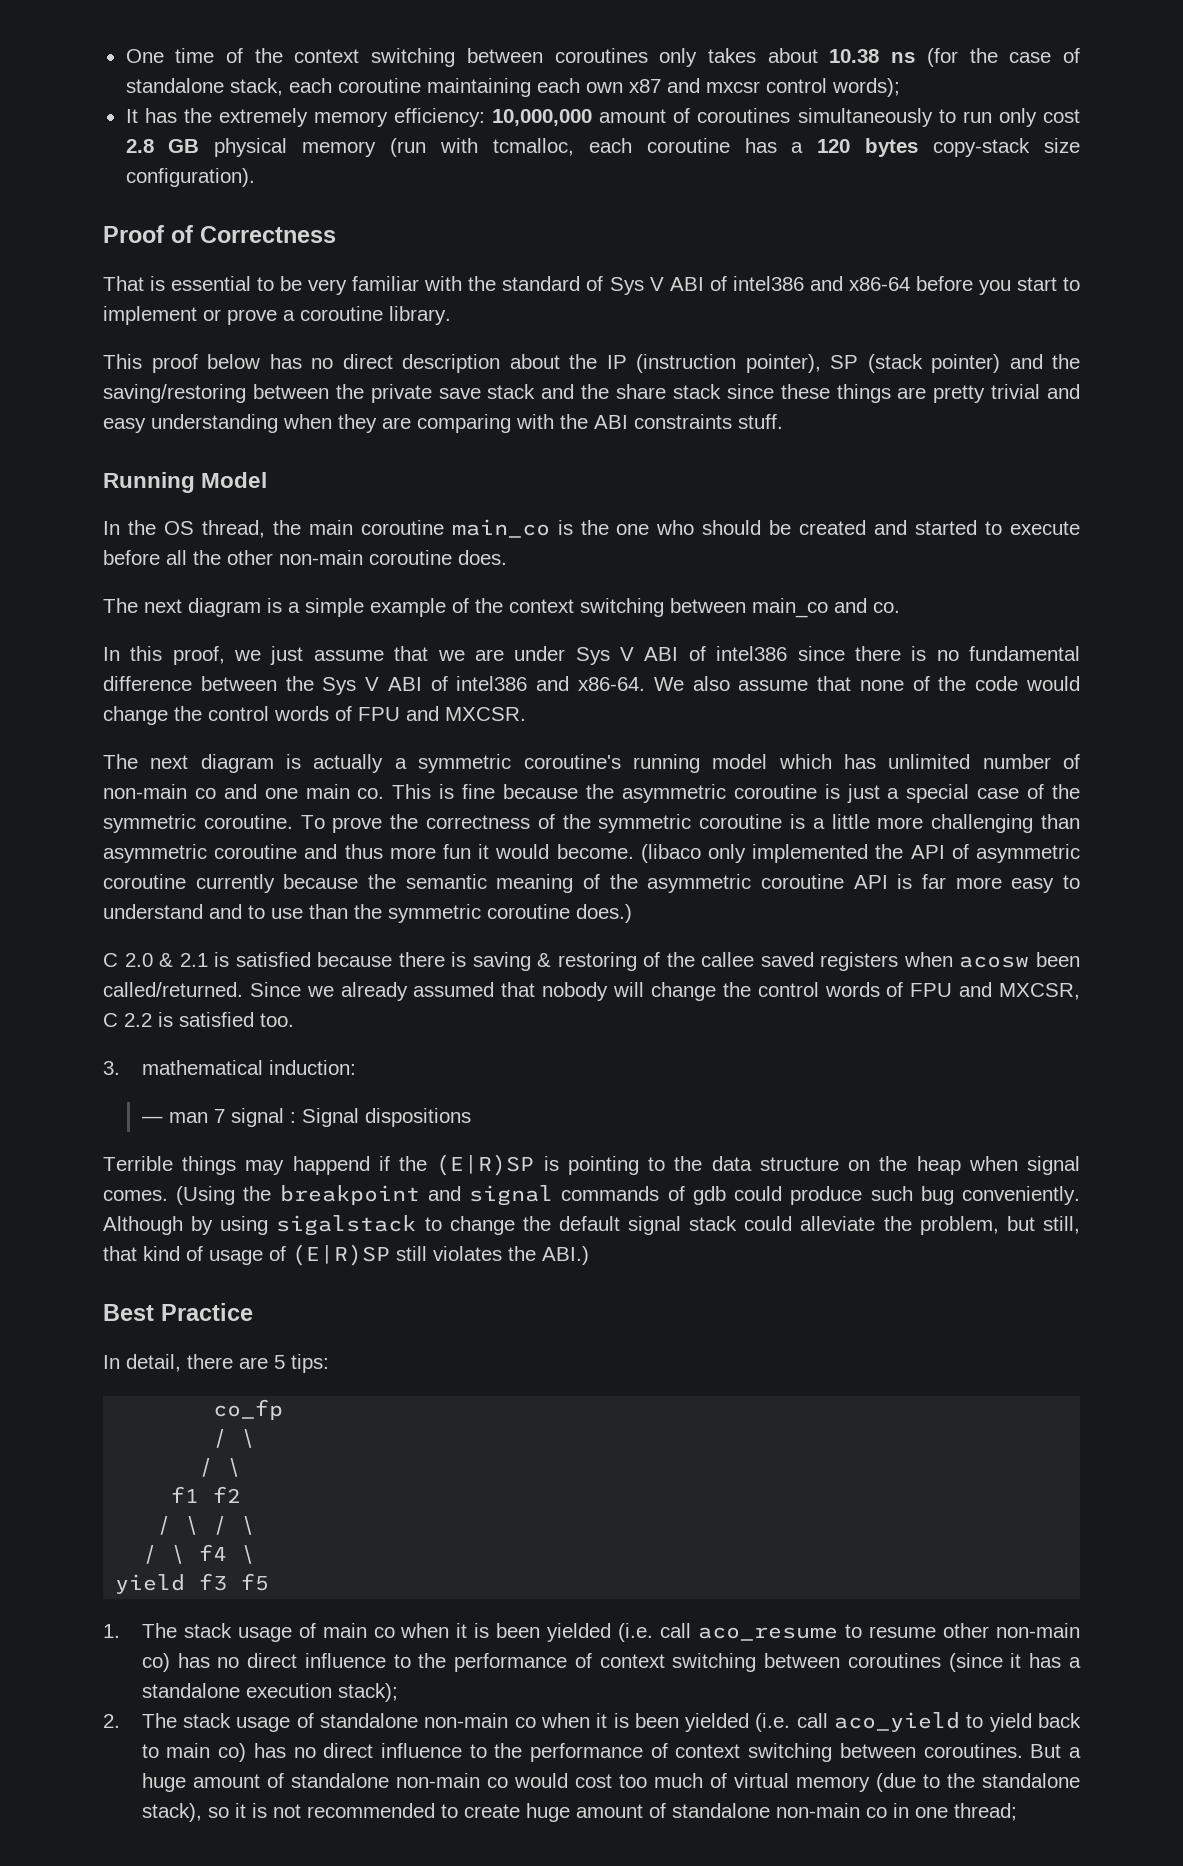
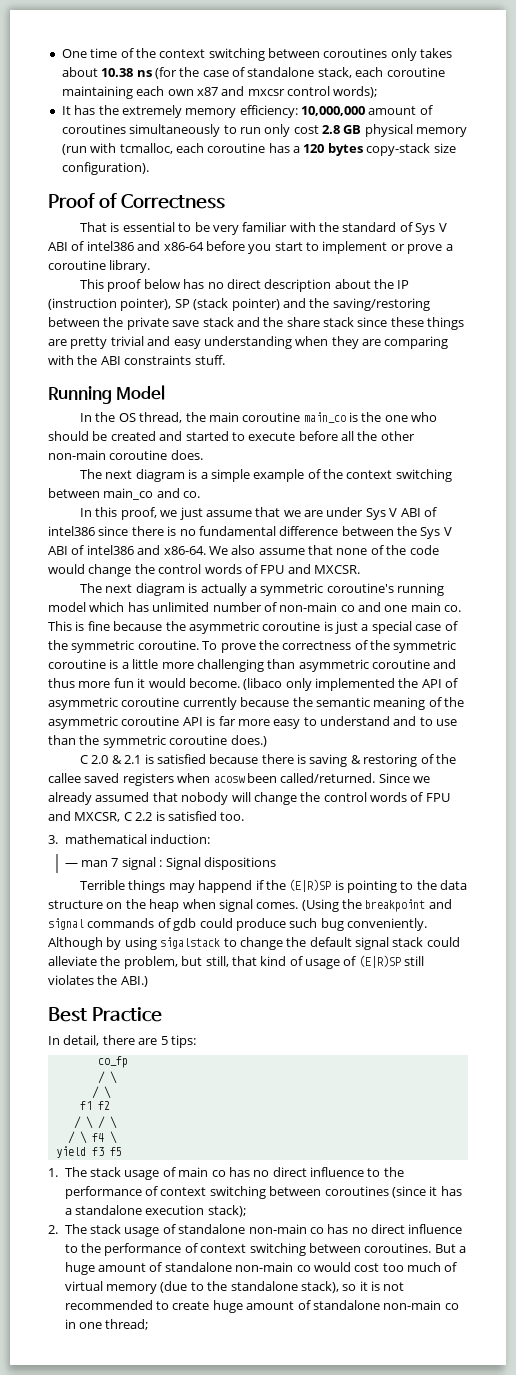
- 1. The stack usage of main co when it is been yielded (i.e. call aco_resume to resume other non-main co) has no direct influence to the performance of context switching between coroutines (since it has a standalone execution stack);
+ 1. The stack usage of main co has no direct influence to the performance of context switching between coroutines (since it has a standalone execution stack);
- 2. The stack usage of standalone non-main co when it is been yielded (i.e. call aco_yield to yield back to main co) has no direct influence to the performance of context switching between coroutines.
+ 2. The stack usage of standalone non-main co has no direct influence to the performance of context switching between coroutines.

